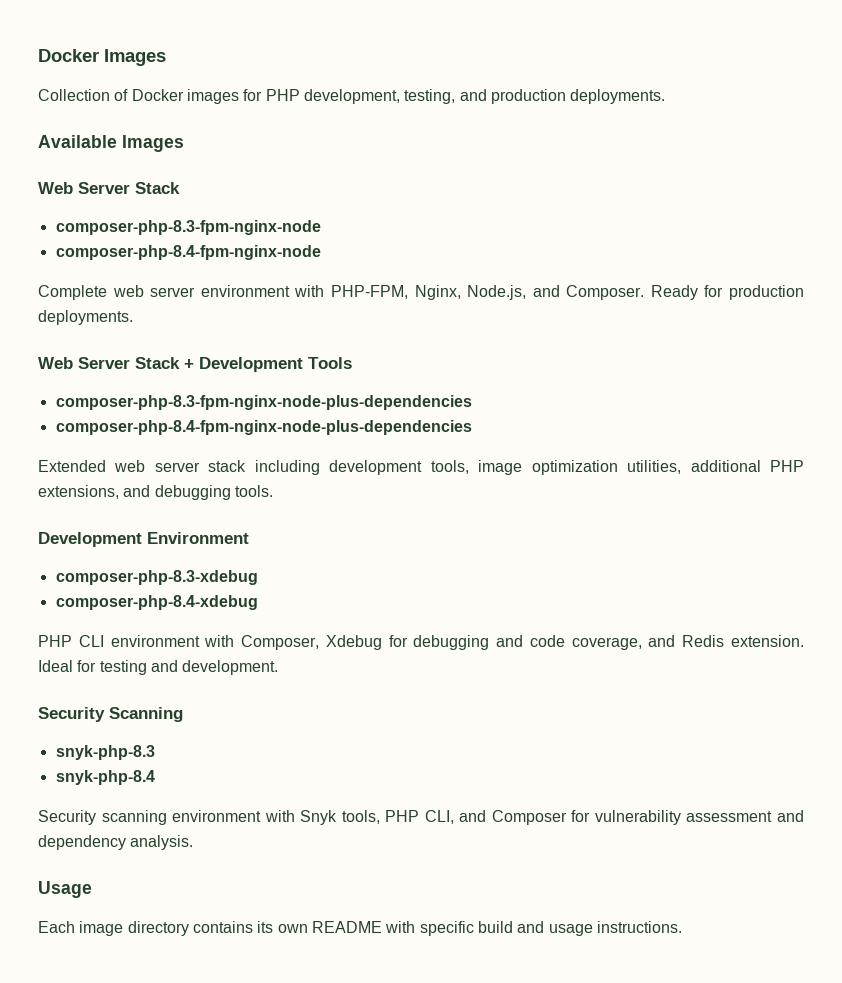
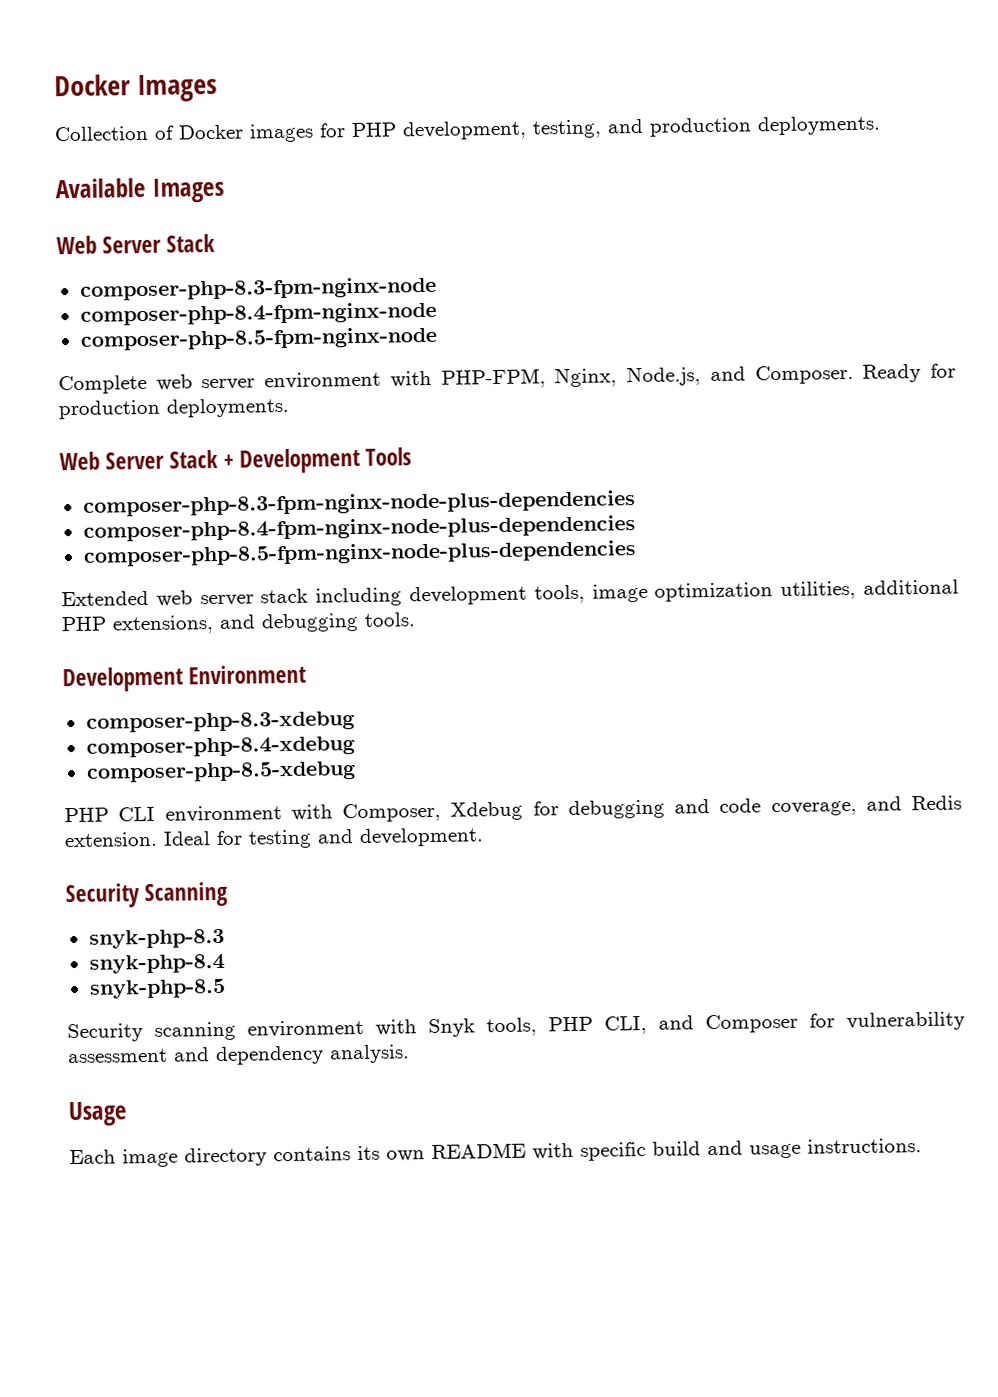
+ composer-php-8.5-fpm-nginx-node
+ composer-php-8.5-fpm-nginx-node-plus-dependencies
+ composer-php-8.5-xdebug
+ snyk-php-8.5

